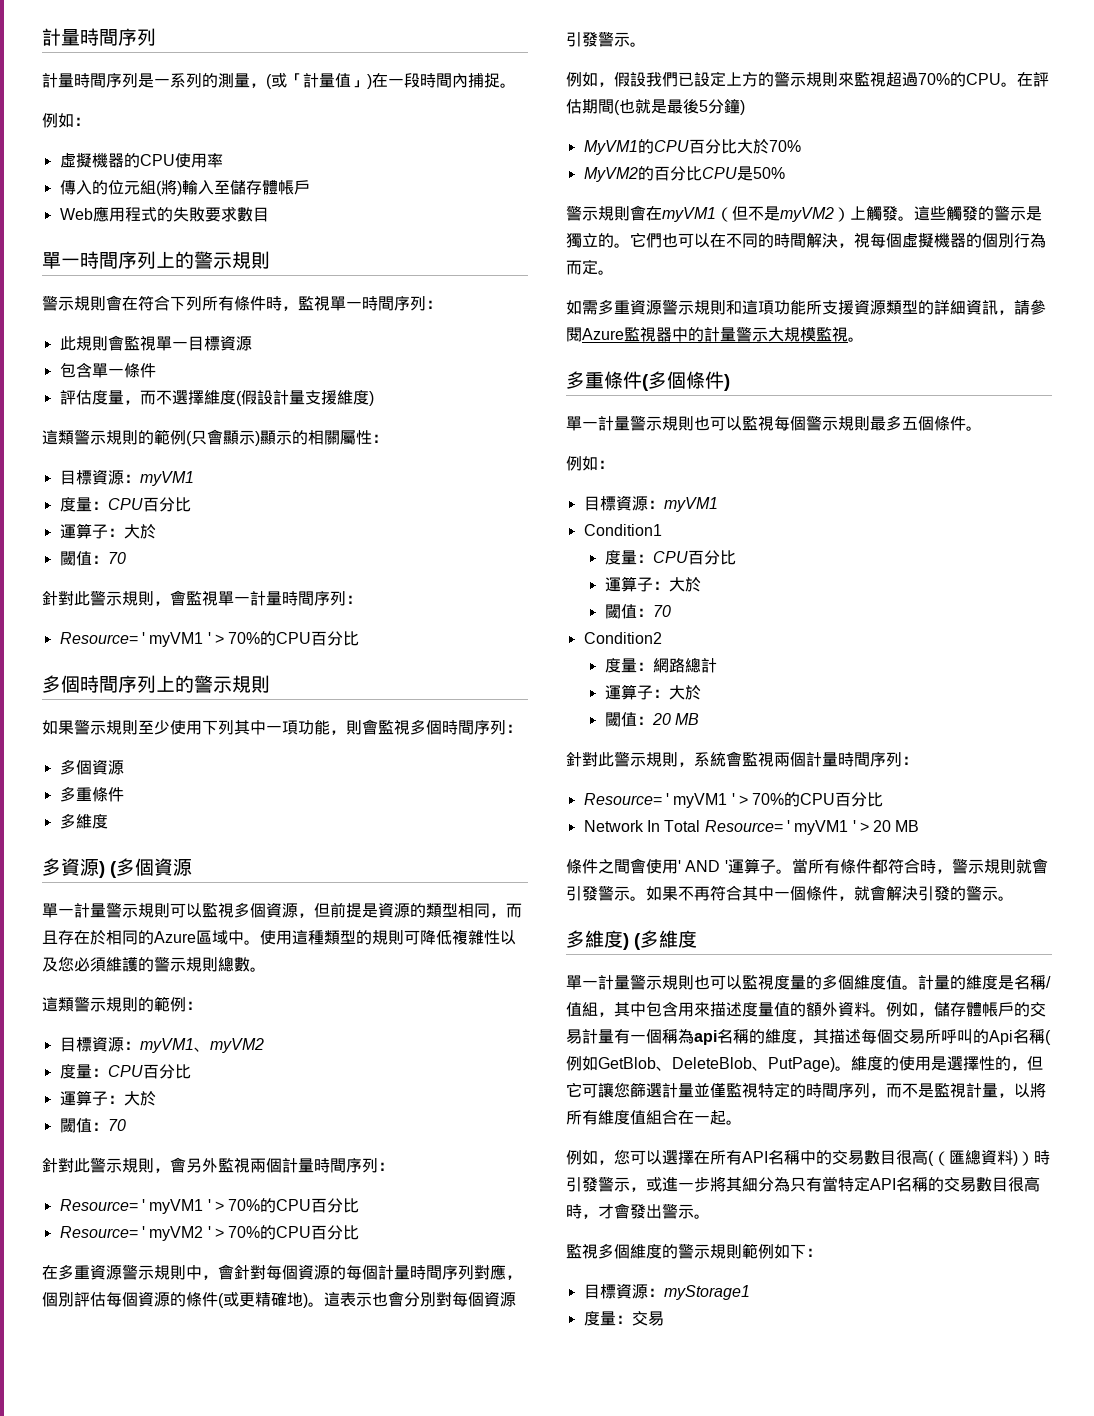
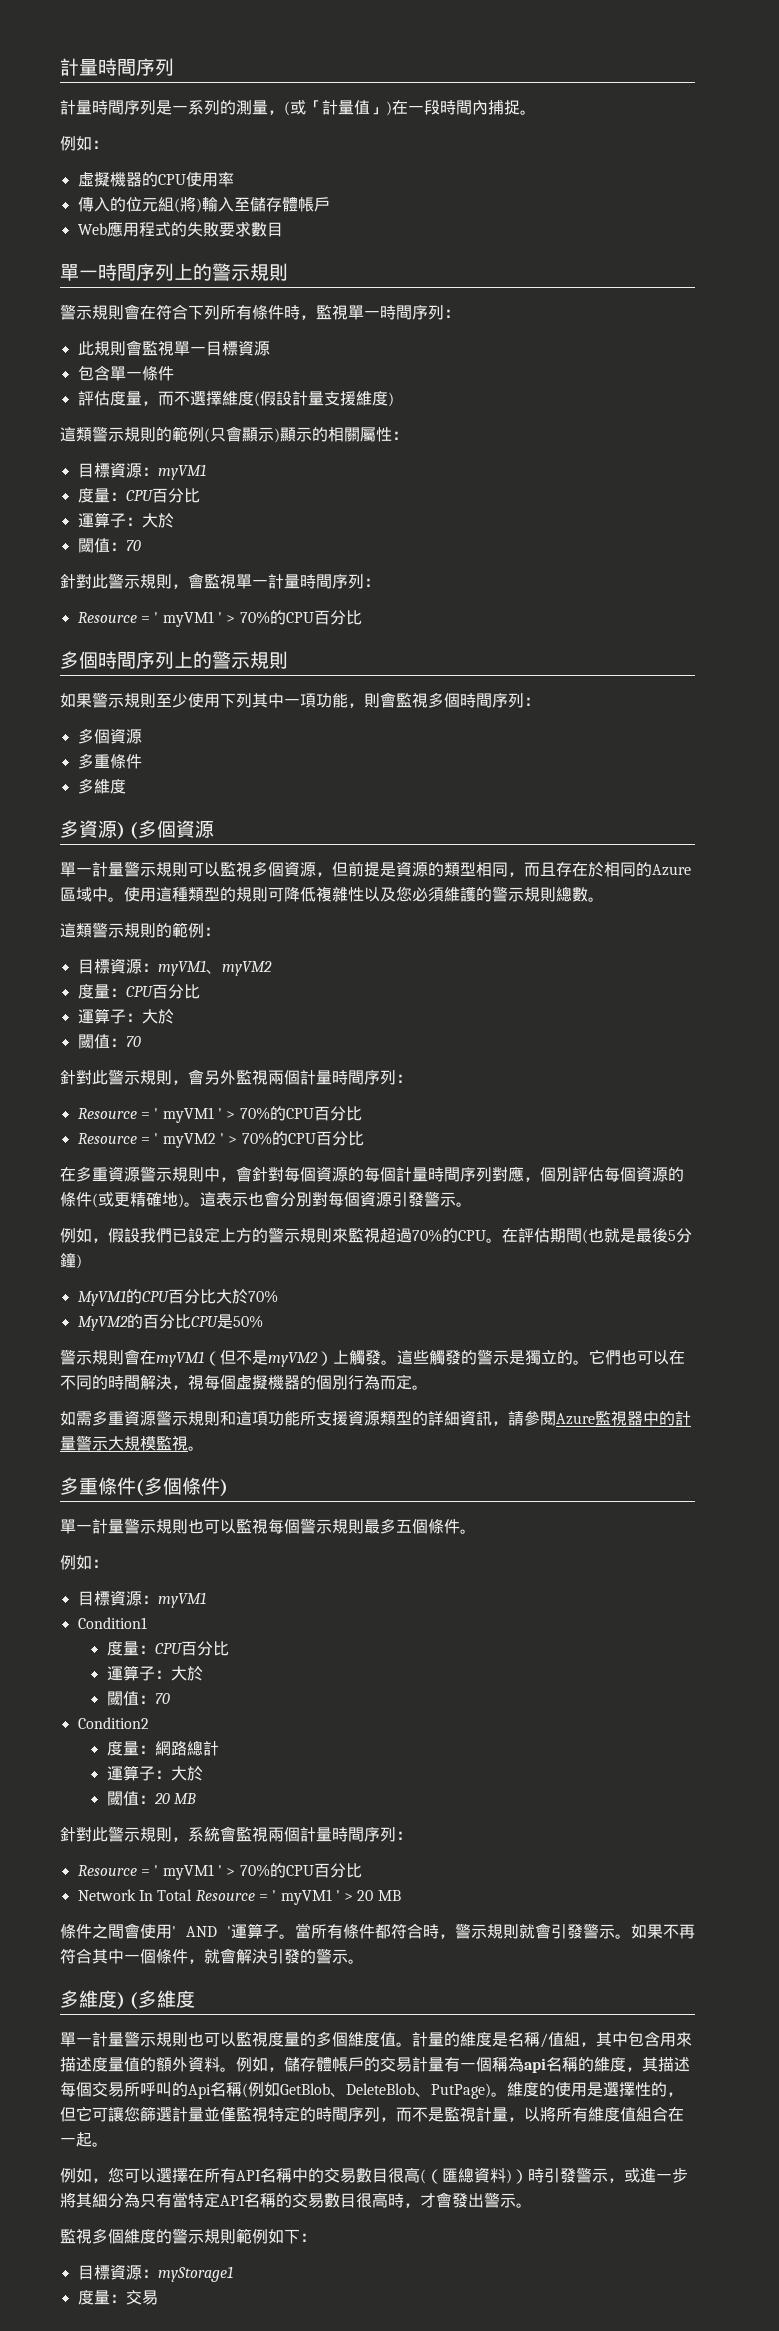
  針對此警示規則，會監視單一計量時間序列：
- Resource= ' myVM1 ' > 70%的CPU百分比
+ Resource = ' myVM1 ' > 70%的CPU百分比
  針對此警示規則，會另外監視兩個計量時間序列：
- Resource= ' myVM1 ' > 70%的CPU百分比
- Resource= ' myVM2 ' > 70%的CPU百分比
+ Resource = ' myVM1 ' > 70%的CPU百分比
+ Resource = ' myVM2 ' > 70%的CPU百分比
  針對此警示規則，系統會監視兩個計量時間序列：
- Resource= ' myVM1 ' > 70%的CPU百分比
+ Resource = ' myVM1 ' > 70%的CPU百分比
- Network In Total Resource= ' myVM1 ' > 20 MB
+ Network In Total Resource = ' myVM1 ' > 20 MB

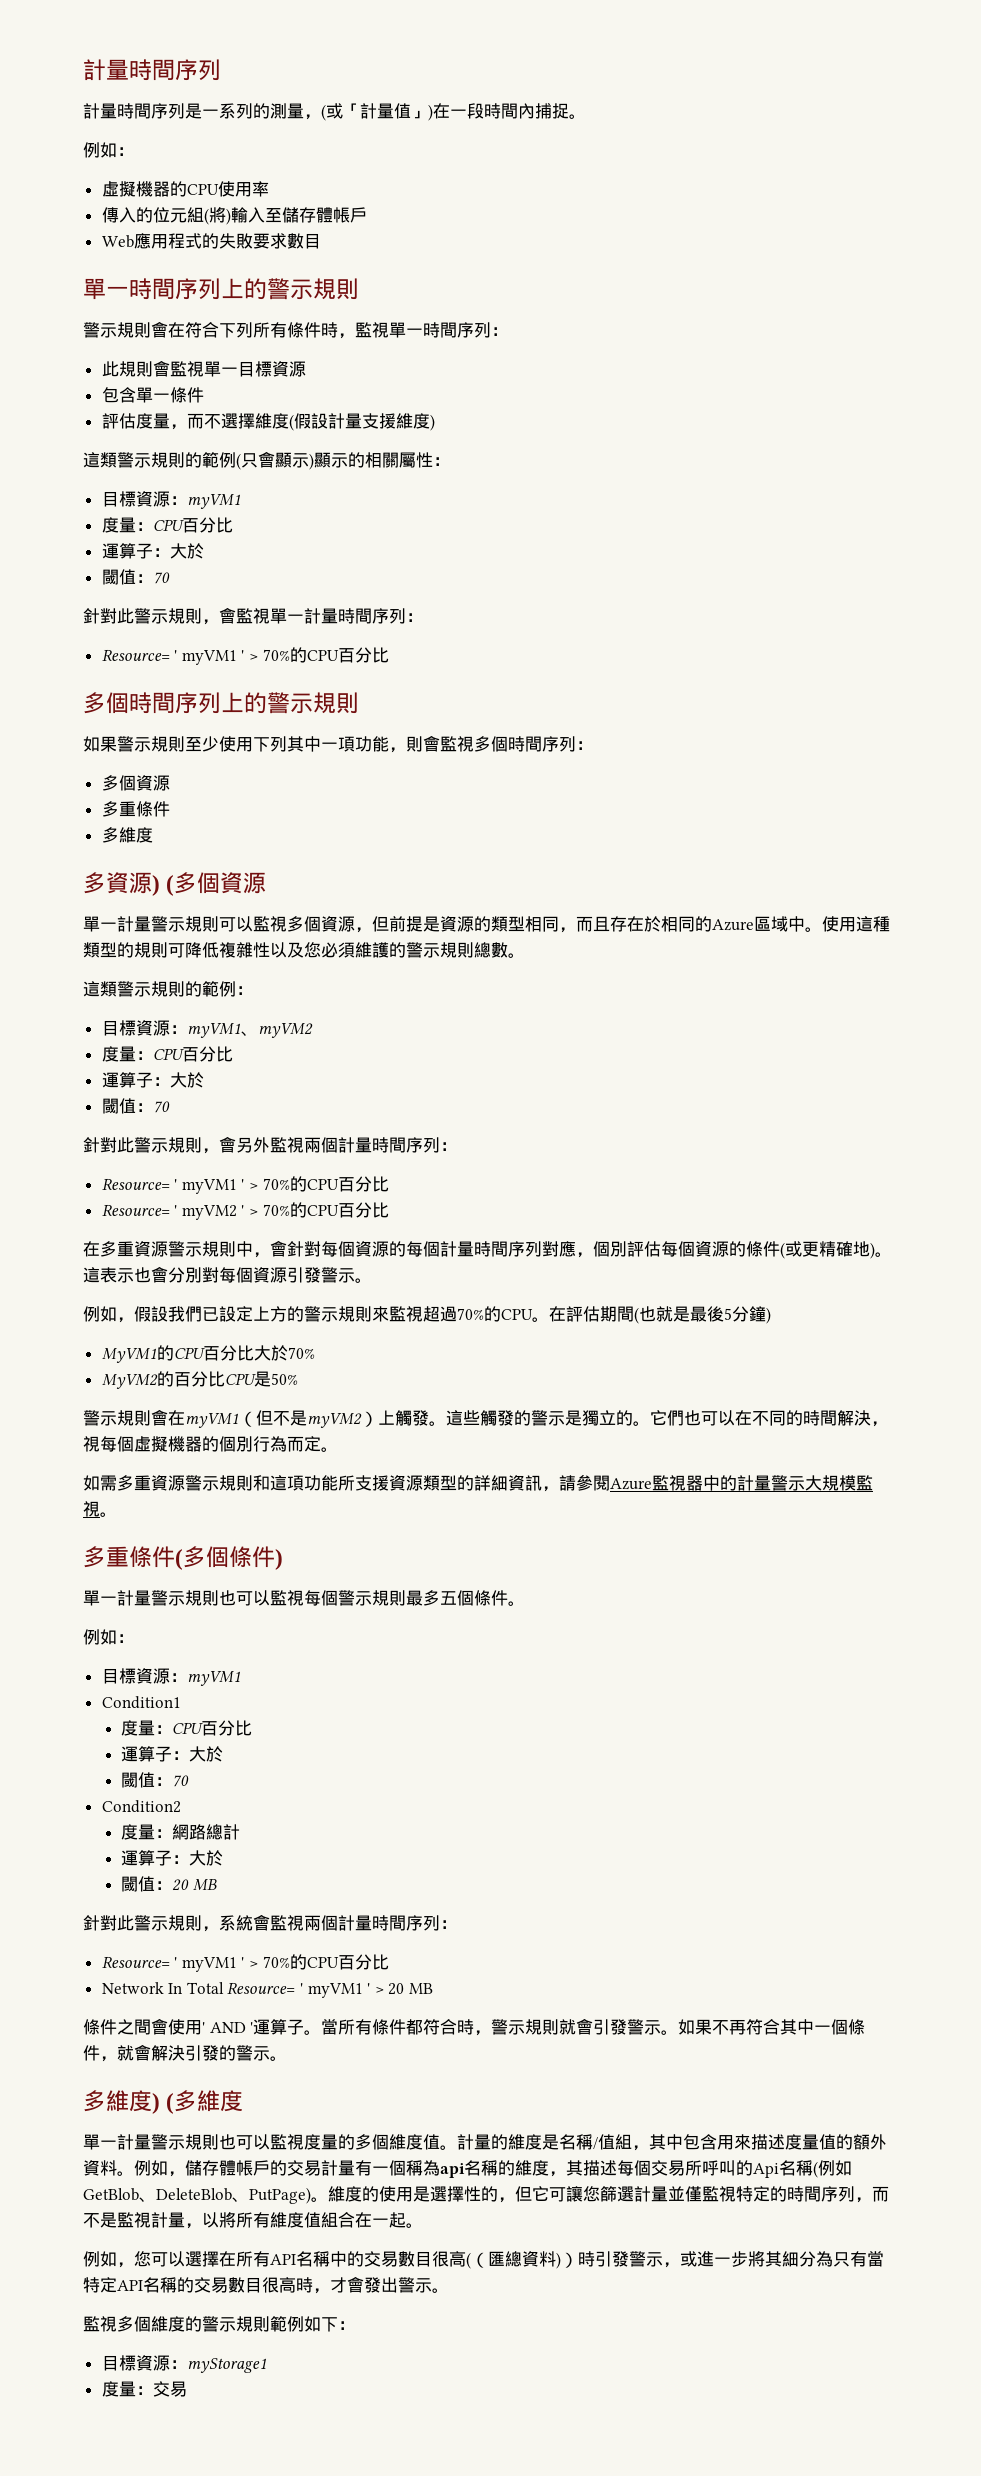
  針對此警示規則，會監視單一計量時間序列：
- Resource = ' myVM1 ' > 70%的CPU百分比
+ Resource= ' myVM1 ' > 70%的CPU百分比
  針對此警示規則，會另外監視兩個計量時間序列：
- Resource = ' myVM1 ' > 70%的CPU百分比
- Resource = ' myVM2 ' > 70%的CPU百分比
+ Resource= ' myVM1 ' > 70%的CPU百分比
+ Resource= ' myVM2 ' > 70%的CPU百分比
  針對此警示規則，系統會監視兩個計量時間序列：
- Resource = ' myVM1 ' > 70%的CPU百分比
+ Resource= ' myVM1 ' > 70%的CPU百分比
- Network In Total Resource = ' myVM1 ' > 20 MB
+ Network In Total Resource= ' myVM1 ' > 20 MB

